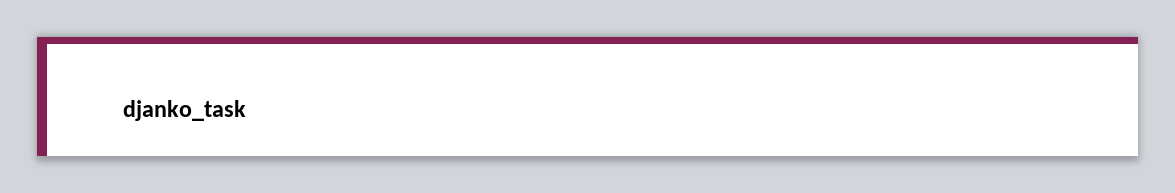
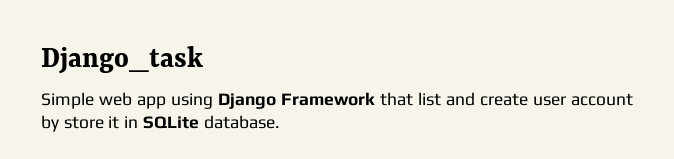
- djanko_task
+ Django_task
+ Simple web app using Django Framework that list and create user account by store it in SQLite database.

